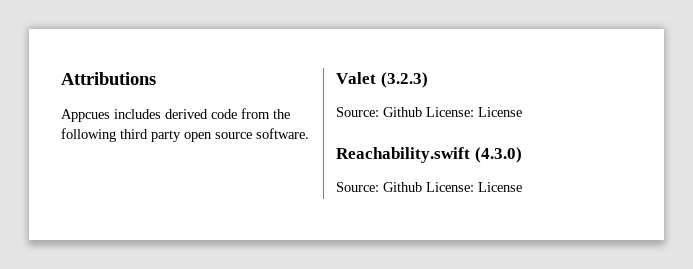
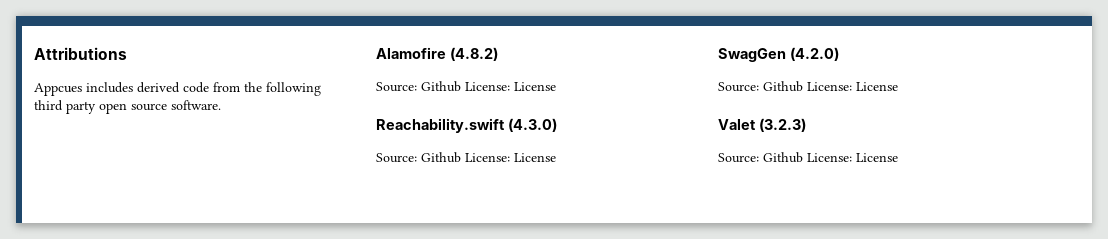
- Valet (3.2.3)
+ Alamofire (4.8.2)
+ SwagGen (4.2.0)
+ Source: Github License: License
+ Valet (3.2.3)
+ Source: Github License: License

